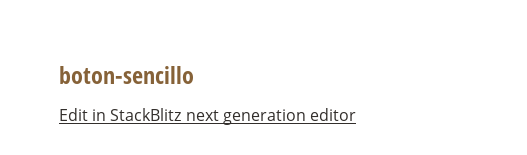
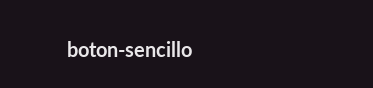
- Edit in StackBlitz next generation editor

